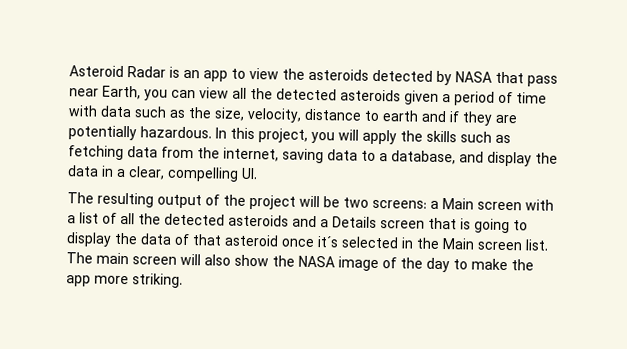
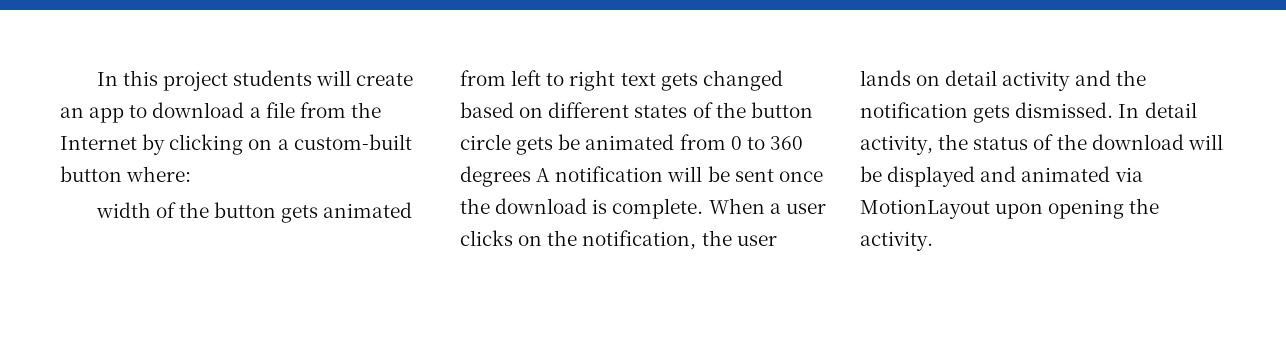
- Asteroid Radar is an app to view the asteroids detected by NASA that pass near Earth, you can view all the detected asteroids given a period of time with data such as the size, velocity, distance to earth and if they are potentially hazardous. In this project, you will apply the skills such as fetching data from the internet, saving data to a database, and display the data in a clear, compelling UI.
- The resulting output of the project will be two screens: a Main screen with a list of all the detected asteroids and a Details screen that is going to display the data of that asteroid once it´s selected in the Main screen list. The main screen will also show the NASA image of the day to make the app more striking.
+ In this project students will create an app to download a file from the Internet by clicking on a custom-built button where:
+ width of the button gets animated from left to right text gets changed based on different states of the button circle gets be animated from 0 to 360 degrees A notification will be sent once the download is complete. When a user clicks on the notification, the user lands on detail activity and the notification gets dismissed. In detail activity, the status of the download will be displayed and animated via MotionLayout upon opening the activity.

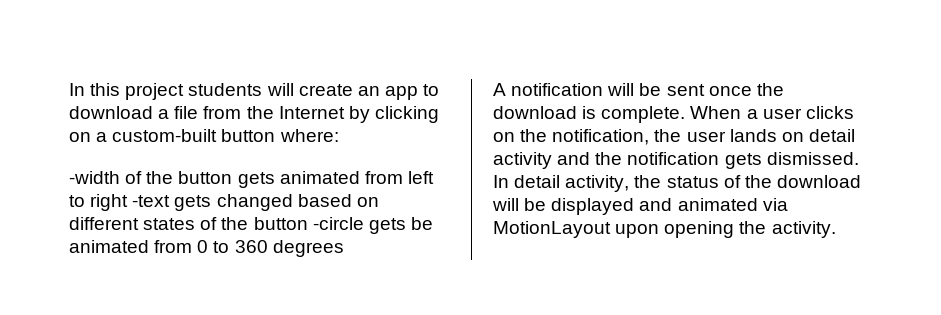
- width of the button gets animated from left to right text gets changed based on different states of the button circle gets be animated from 0 to 360 degrees A notification will be sent once the download is complete.
+ -width of the button gets animated from left to right -text gets changed based on different states of the button -circle gets be animated from 0 to 360 degrees
+ A notification will be sent once the download is complete.

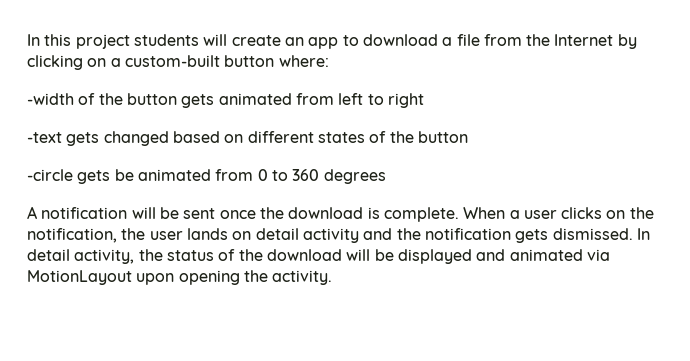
- -width of the button gets animated from left to right -text gets changed based on different states of the button -circle gets be animated from 0 to 360 degrees
+ -width of the button gets animated from left to right
+ -text gets changed based on different states of the button
+ -circle gets be animated from 0 to 360 degrees

